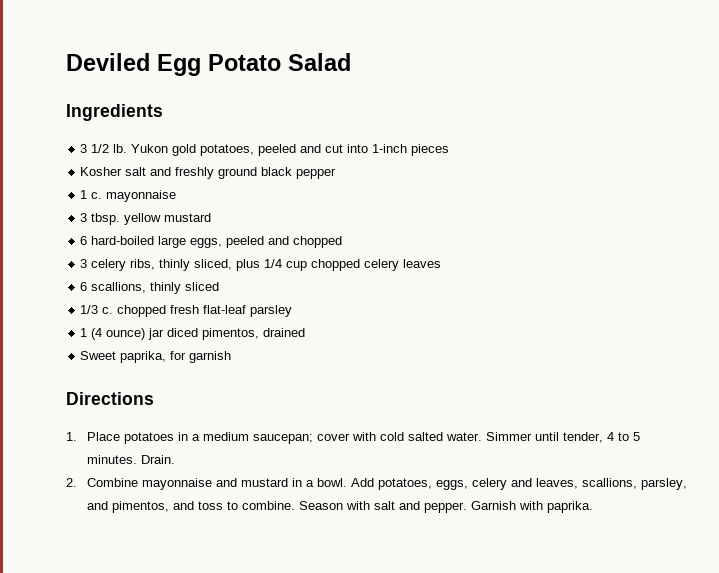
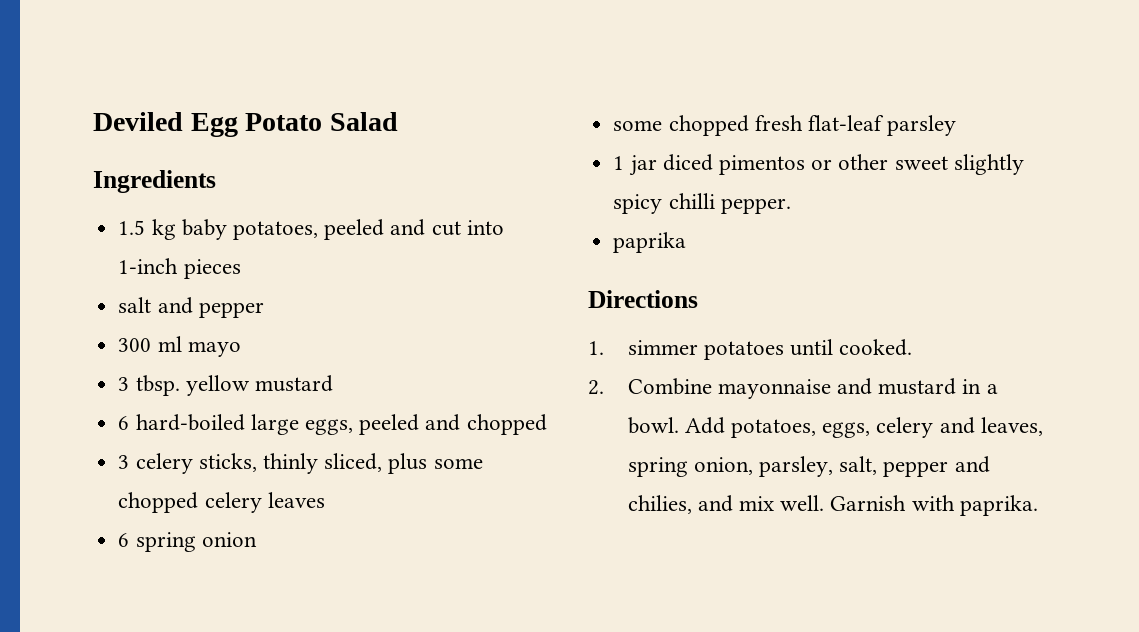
- 3 1/2 lb. Yukon gold potatoes, peeled and cut into 1-inch pieces
+ 1.5 kg baby potatoes, peeled and cut into 1-inch pieces
- Kosher salt and freshly ground black pepper
- 1 c. mayonnaise
+ salt and pepper
+ 300 ml mayo
- 3 celery ribs, thinly sliced, plus 1/4 cup chopped celery leaves
+ 3 celery sticks, thinly sliced, plus some chopped celery leaves
- 6 scallions, thinly sliced
- 1/3 c. chopped fresh flat-leaf parsley
+ 6 spring onion
+ some chopped fresh flat-leaf parsley
- 1 (4 ounce) jar diced pimentos, drained
- Sweet paprika, for garnish
+ 1 jar diced pimentos or other sweet slightly spicy chilli pepper.
+ paprika
  Directions
- 1. Place potatoes in a medium saucepan; cover with cold salted water. Simmer until tender, 4 to 5 minutes. Drain.
+ 1. simmer potatoes until cooked.
- Add potatoes, eggs, celery and leaves, scallions, parsley, and pimentos, and toss to combine. Season with salt and pepper.
+ Add potatoes, eggs, celery and leaves, spring onion, parsley, salt, pepper and chilies, and mix well.

